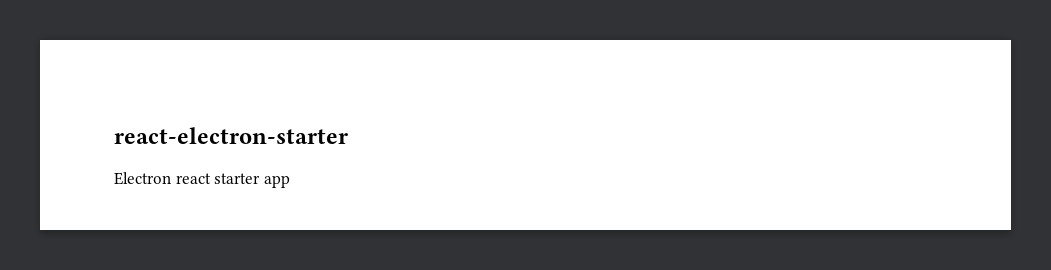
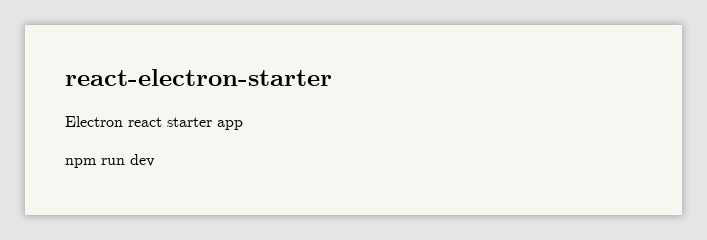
+ npm run dev

